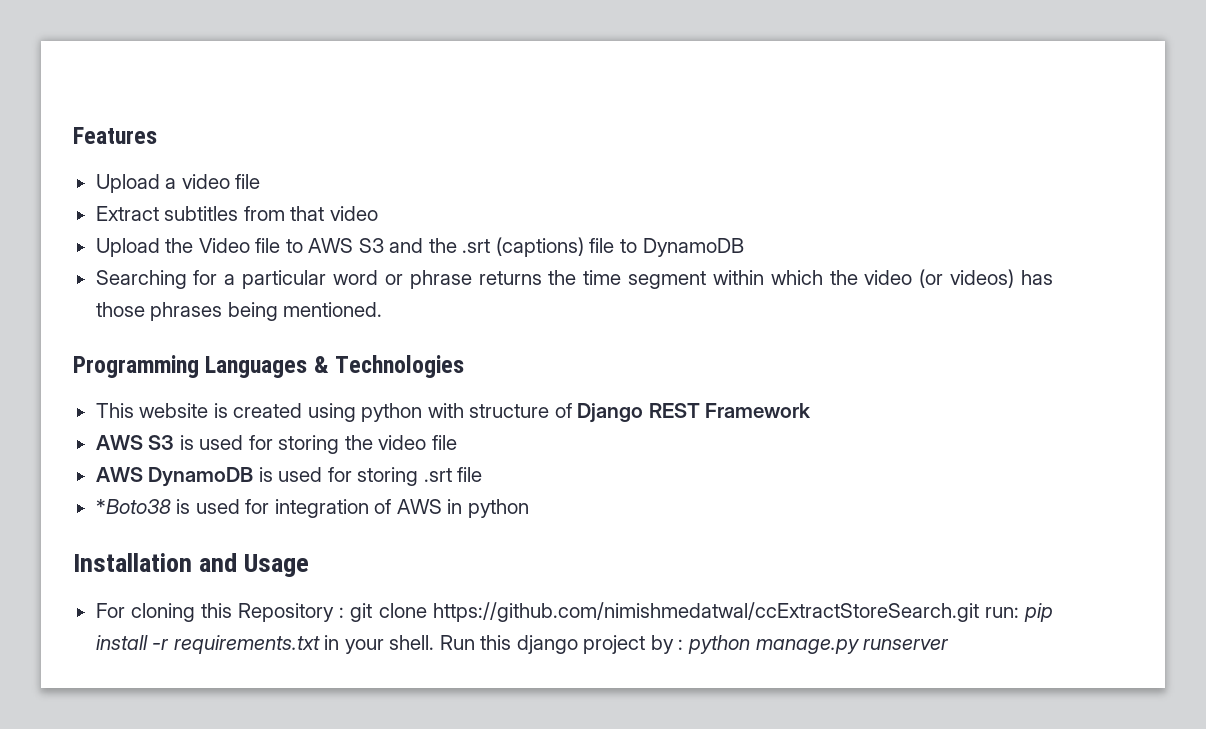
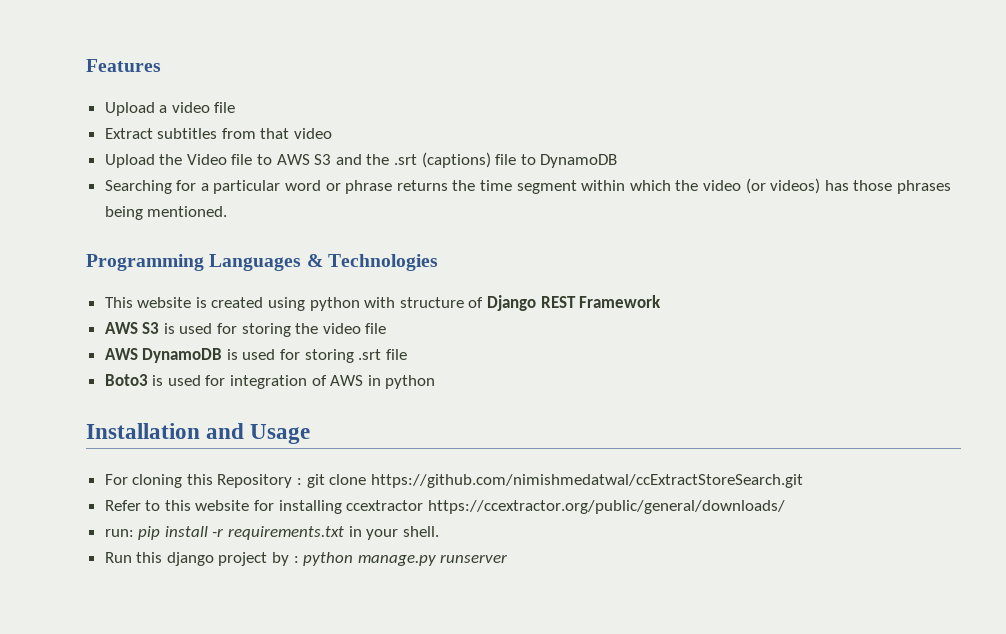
- *Boto38 is used for integration of AWS in python
+ Boto3 is used for integration of AWS in python
- For cloning this Repository : git clone https://github.com/nimishmedatwal/ccExtractStoreSearch.git run: pip install -r requirements.txt in your shell. Run this django project by : python manage.py runserver
+ For cloning this Repository : git clone https://github.com/nimishmedatwal/ccExtractStoreSearch.git
+ Refer to this website for installing ccextractor https://ccextractor.org/public/general/downloads/
+ run: pip install -r requirements.txt in your shell.
+ Run this django project by : python manage.py runserver

